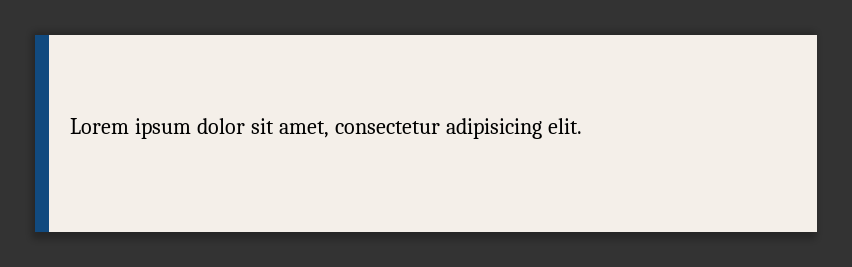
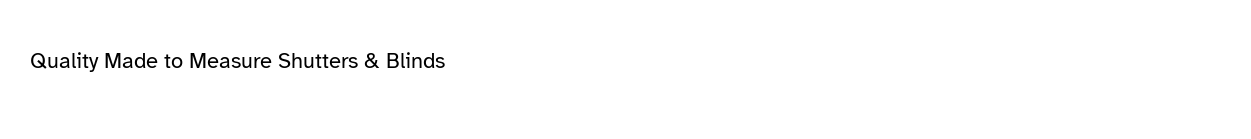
- Lorem ipsum dolor sit amet, consectetur adipisicing elit.
+ Quality Made to Measure Shutters & Blinds

